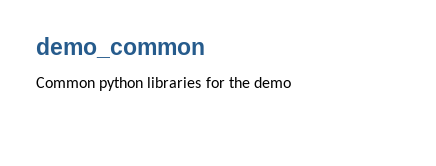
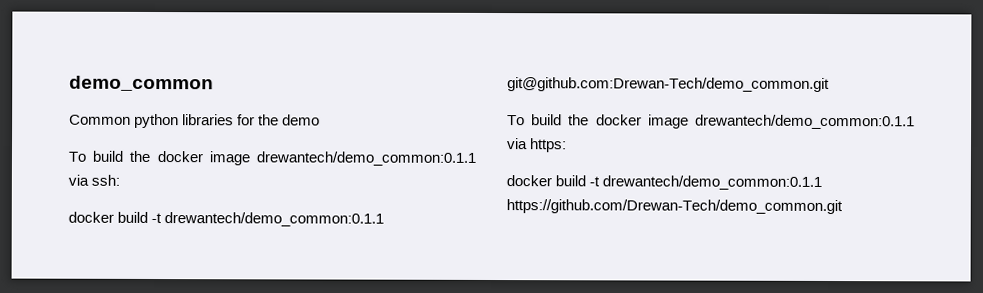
+ To build the docker image drewantech/demo_common:0.1.1 via ssh:
+ docker build -t drewantech/demo_common:0.1.1 git@github.com:Drewan-Tech/demo_common.git
+ To build the docker image drewantech/demo_common:0.1.1 via https:
+ docker build -t drewantech/demo_common:0.1.1 https://github.com/Drewan-Tech/demo_common.git

